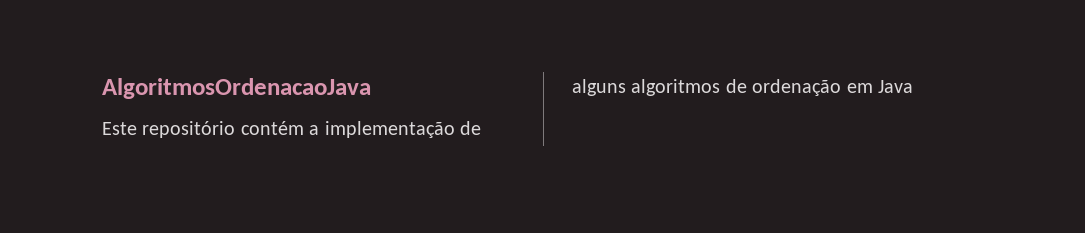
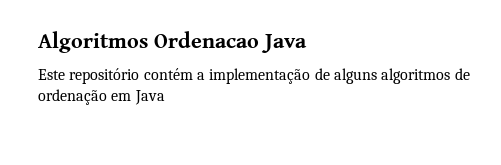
- AlgoritmosOrdenacaoJava
+ Algoritmos Ordenacao Java

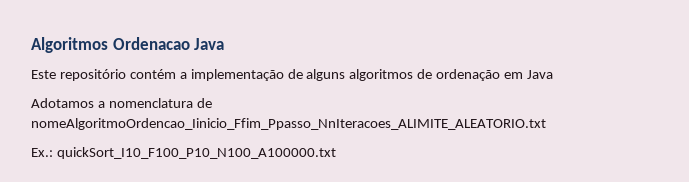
+ Adotamos a nomenclatura de nomeAlgoritmoOrdencao_Iinicio_Ffim_Ppasso_NnIteracoes_ALIMITE_ALEATORIO.txt
+ Ex.: quickSort_I10_F100_P10_N100_A100000.txt

